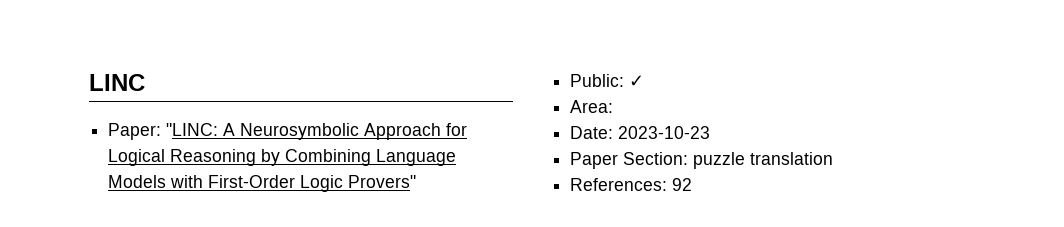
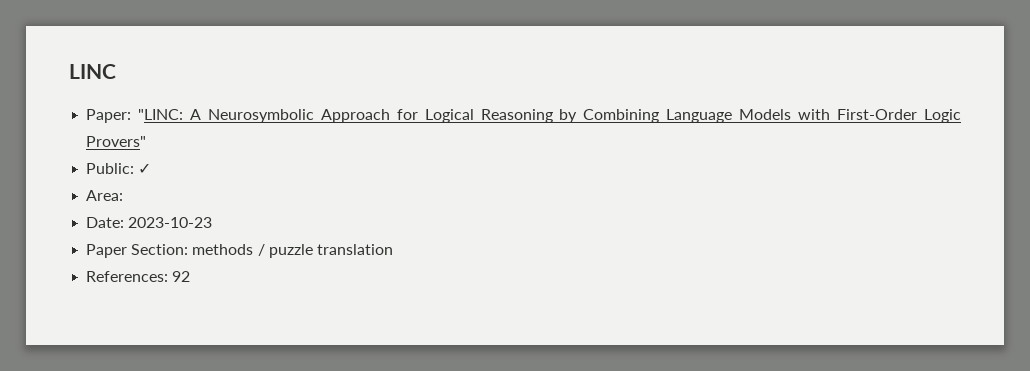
- Paper Section: puzzle translation
+ Paper Section: methods / puzzle translation

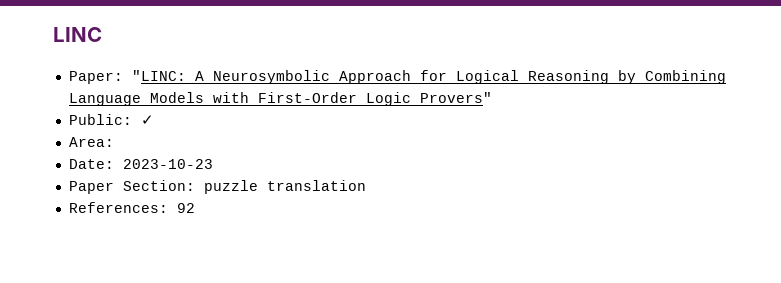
- Paper Section: methods / puzzle translation
+ Paper Section: puzzle translation

